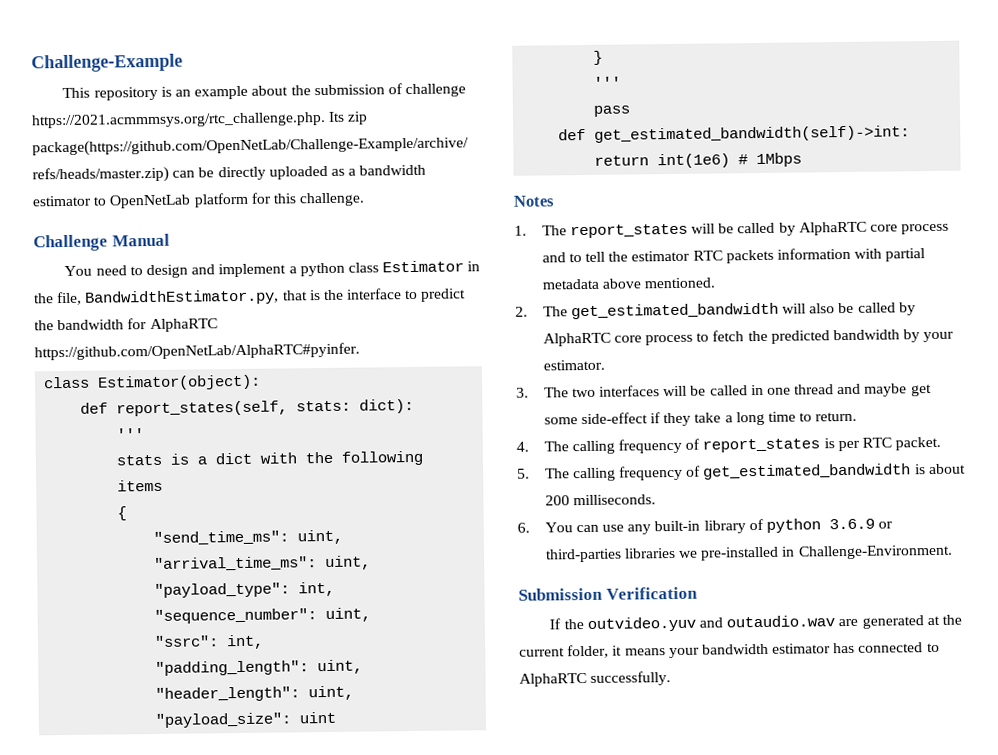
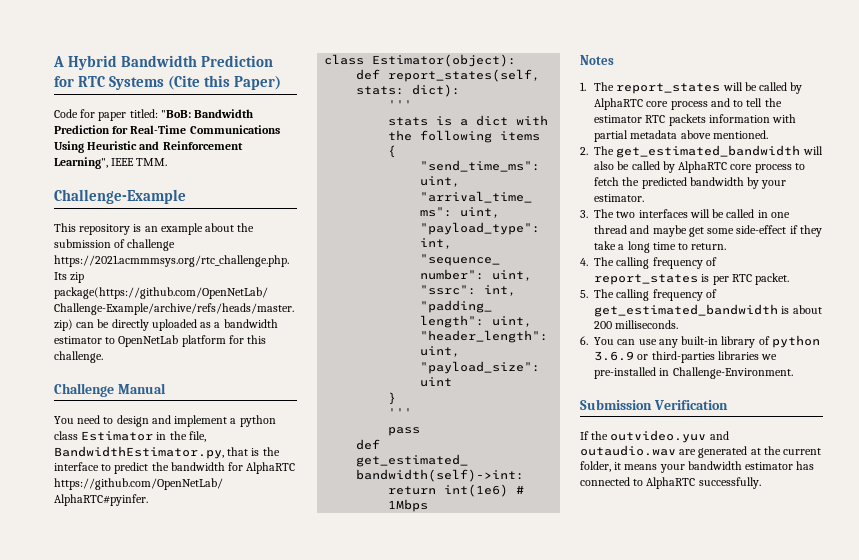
+ A Hybrid Bandwidth Prediction for RTC Systems (Cite this Paper)
+ Code for paper titled: "BoB: Bandwidth Prediction for Real-Time Communications Using Heuristic and Reinforcement Learning", IEEE TMM.

